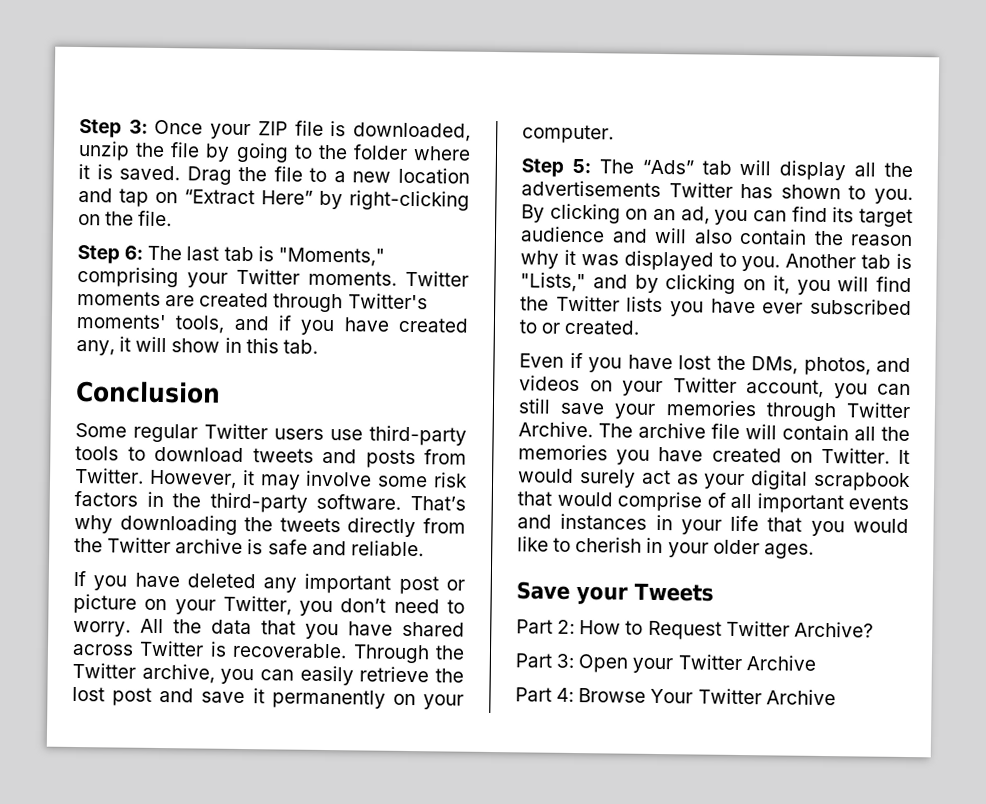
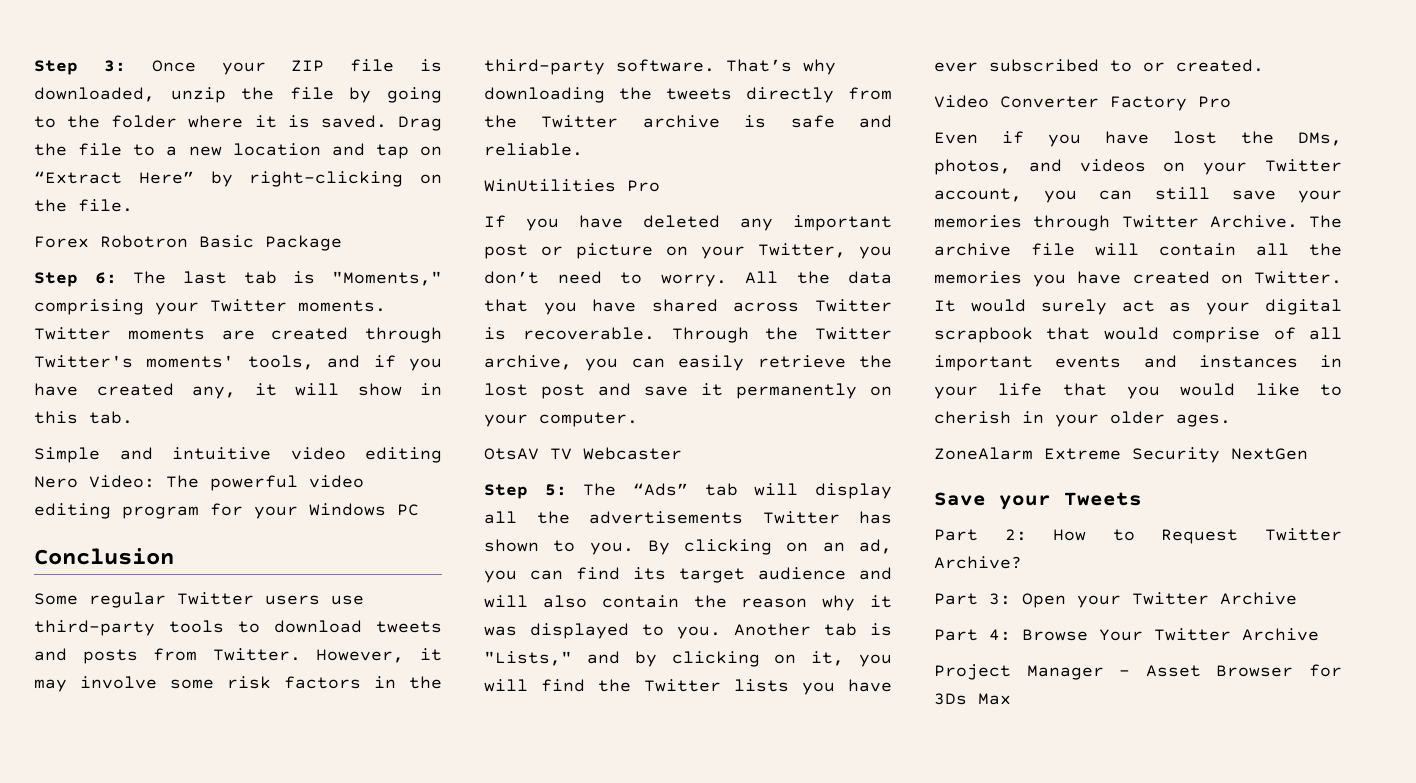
+ Forex Robotron Basic Package
+ Simple and intuitive video editing Nero Video: The powerful video editing program for your Windows PC
+ WinUtilities Pro
+ OtsAV TV Webcaster
+ Video Converter Factory Pro
+ ZoneAlarm Extreme Security NextGen
+ Project Manager - Asset Browser for 3Ds Max

